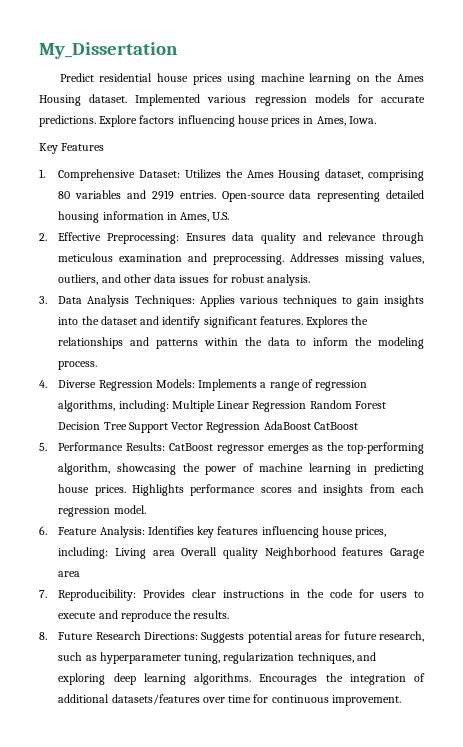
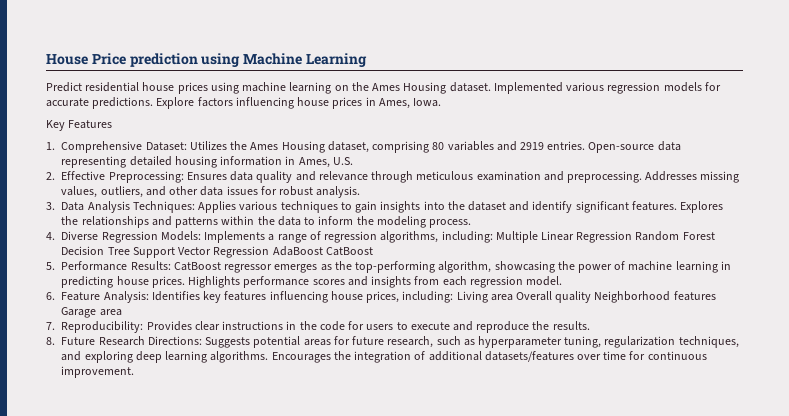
- My_Dissertation
+ House Price prediction using Machine Learning

